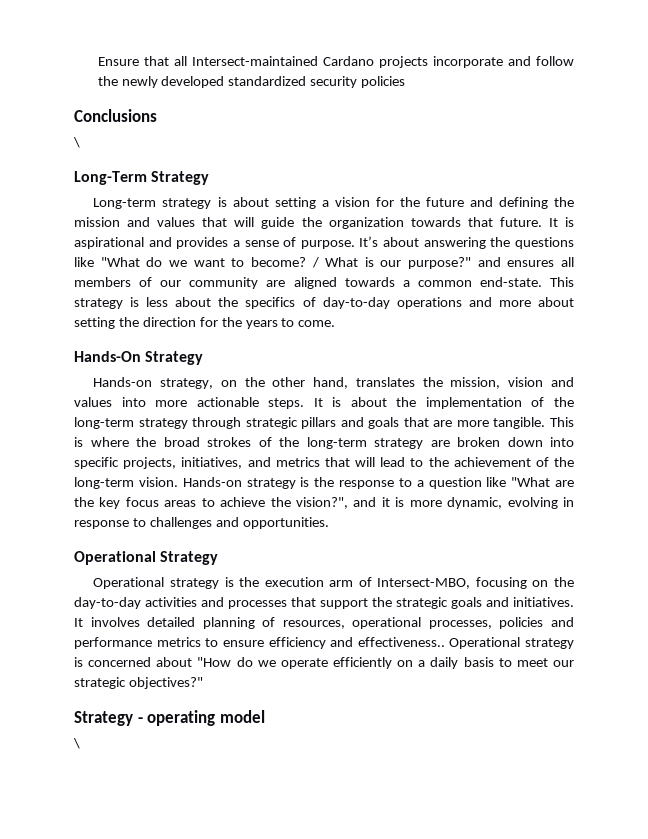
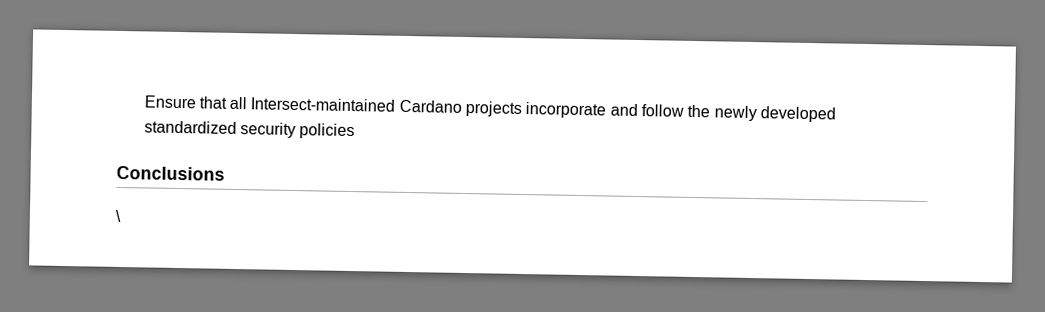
- Long-Term Strategy
- Long-term strategy is about setting a vision for the future and defining the mission and values that will guide the organization towards that future. It is aspirational and provides a sense of purpose. It’s about answering the questions like "What do we want to become? / What is our purpose?" and ensures all members of our community are aligned towards a common end-state. This strategy is less about the specifics of day-to-day operations and more about setting the direction for the years to come.
- Hands-On Strategy
- Hands-on strategy, on the other hand, translates the mission, vision and values into more actionable steps. It is about the implementation of the long-term strategy through strategic pillars and goals that are more tangible. This is where the broad strokes of the long-term strategy are broken down into specific projects, initiatives, and metrics that will lead to the achievement of the long-term vision. Hands-on strategy is the response to a question like "What are the key focus areas to achieve the vision?", and it is more dynamic, evolving in response to challenges and opportunities.
- Operational Strategy
- Operational strategy is the execution arm of Intersect-MBO, focusing on the day-to-day activities and processes that support the strategic goals and initiatives. It involves detailed planning of resources, operational processes, policies and performance metrics to ensure efficiency and effectiveness.. Operational strategy is concerned about "How do we operate efficiently on a daily basis to meet our strategic objectives?"
- Strategy - operating model
- \

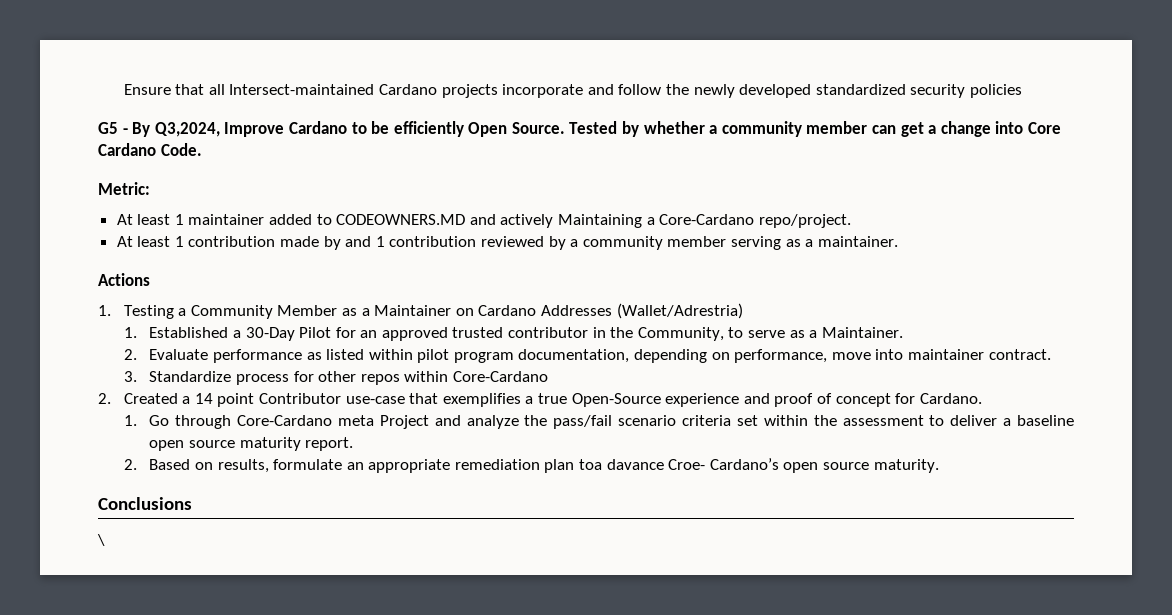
+ G5 - By Q3,2024, Improve Cardano to be efficiently Open Source. Tested by whether a community member can get a change into Core Cardano Code.
+ Metric:
+ At least 1 maintainer added to CODEOWNERS.MD and actively Maintaining a Core-Cardano repo/project.
+ At least 1 contribution made by and 1 contribution reviewed by a community member serving as a maintainer.
+ Actions
+ 1. Testing a Community Member as a Maintainer on Cardano Addresses (Wallet/Adrestria)
+ 1. Established a 30-Day Pilot for an approved trusted contributor in the Community, to serve as a Maintainer.
+ 2. Evaluate performance as listed within pilot program documentation, depending on performance, move into maintainer contract.
+ 3. Standardize process for other repos within Core-Cardano
+ 2. Created a 14 point Contributor use-case that exemplifies a true Open-Source experience and proof of concept for Cardano.
+ 1. Go through Core-Cardano meta Project and analyze the pass/fail scenario criteria set within the assessment to deliver a baseline open source maturity report.
+ 2. Based on results, formulate an appropriate remediation plan toa davance Croe- Cardano’s open source maturity.

